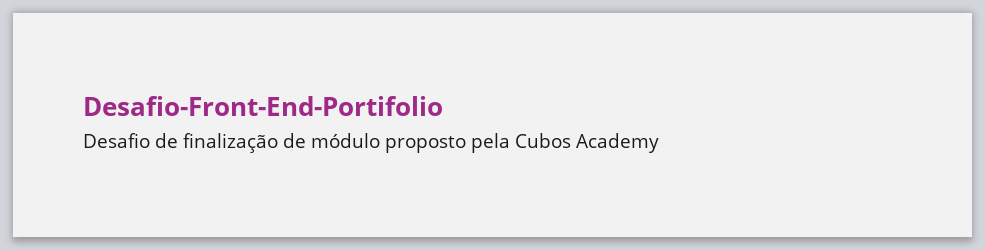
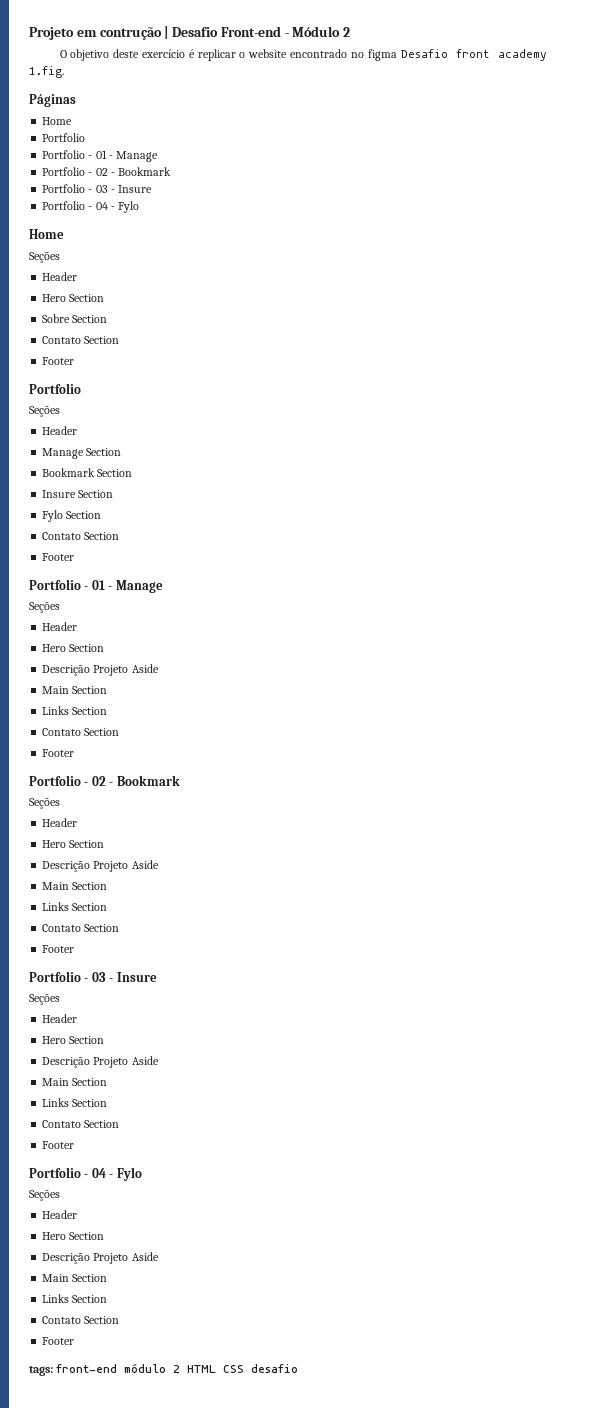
- Desafio-Front-End-Portifolio
- Desafio de finalização de módulo proposto pela Cubos Academy
+ Projeto em contrução | Desafio Front-end - Módulo 2
+ O objetivo deste exercício é replicar o website encontrado no figma Desafio front academy 1.fig.
+ Páginas
+ Home
+ Portfolio
+ Portfolio - 01 - Manage
+ Portfolio - 02 - Bookmark
+ Portfolio - 03 - Insure
+ Portfolio - 04 - Fylo
+ Home
+ Seções
+ Header
+ Hero Section
+ Sobre Section
+ Contato Section
+ Footer
+ Portfolio
+ Seções
+ Header
+ Manage Section
+ Bookmark Section
+ Insure Section
+ Fylo Section
+ Contato Section
+ Footer
+ Portfolio - 01 - Manage
+ Seções
+ Header
+ Hero Section
+ Descrição Projeto Aside
+ Main Section
+ Links Section
+ Contato Section
+ Footer
+ Portfolio - 02 - Bookmark
+ Seções
+ Header
+ Hero Section
+ Descrição Projeto Aside
+ Main Section
+ Links Section
+ Contato Section
+ Footer
+ Portfolio - 03 - Insure
+ Seções
+ Header
+ Hero Section
+ Descrição Projeto Aside
+ Main Section
+ Links Section
+ Contato Section
+ Footer
+ Portfolio - 04 - Fylo
+ Seções
+ Header
+ Hero Section
+ Descrição Projeto Aside
+ Main Section
+ Links Section
+ Contato Section
+ Footer
+ tags: front-end módulo 2 HTML CSS desafio

